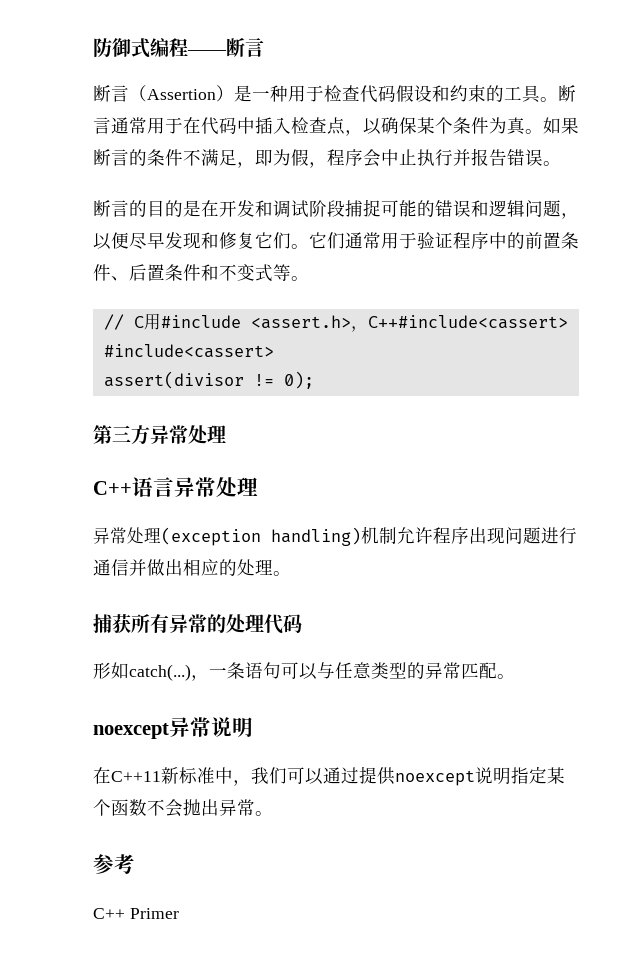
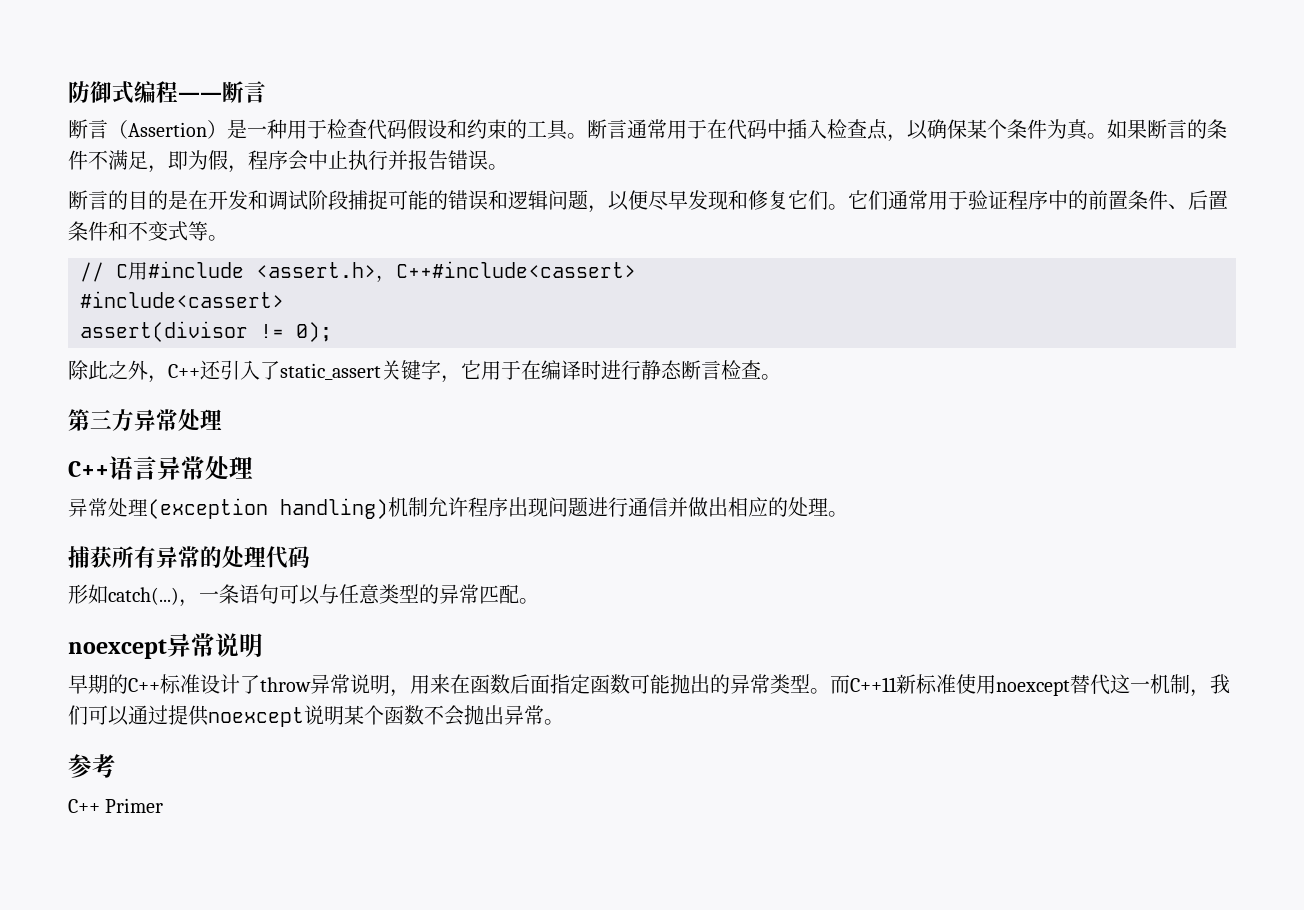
+ 除此之外，C++还引入了static_assert关键字，它用于在编译时进行静态断言检查。
- 在C++11新标准中，我们可以通过提供noexcept说明指定某个函数不会抛出异常。
+ 早期的C++标准设计了throw异常说明，用来在函数后面指定函数可能抛出的异常类型。而C++11新标准使用noexcept替代这一机制，我们可以通过提供noexcept说明某个函数不会抛出异常。

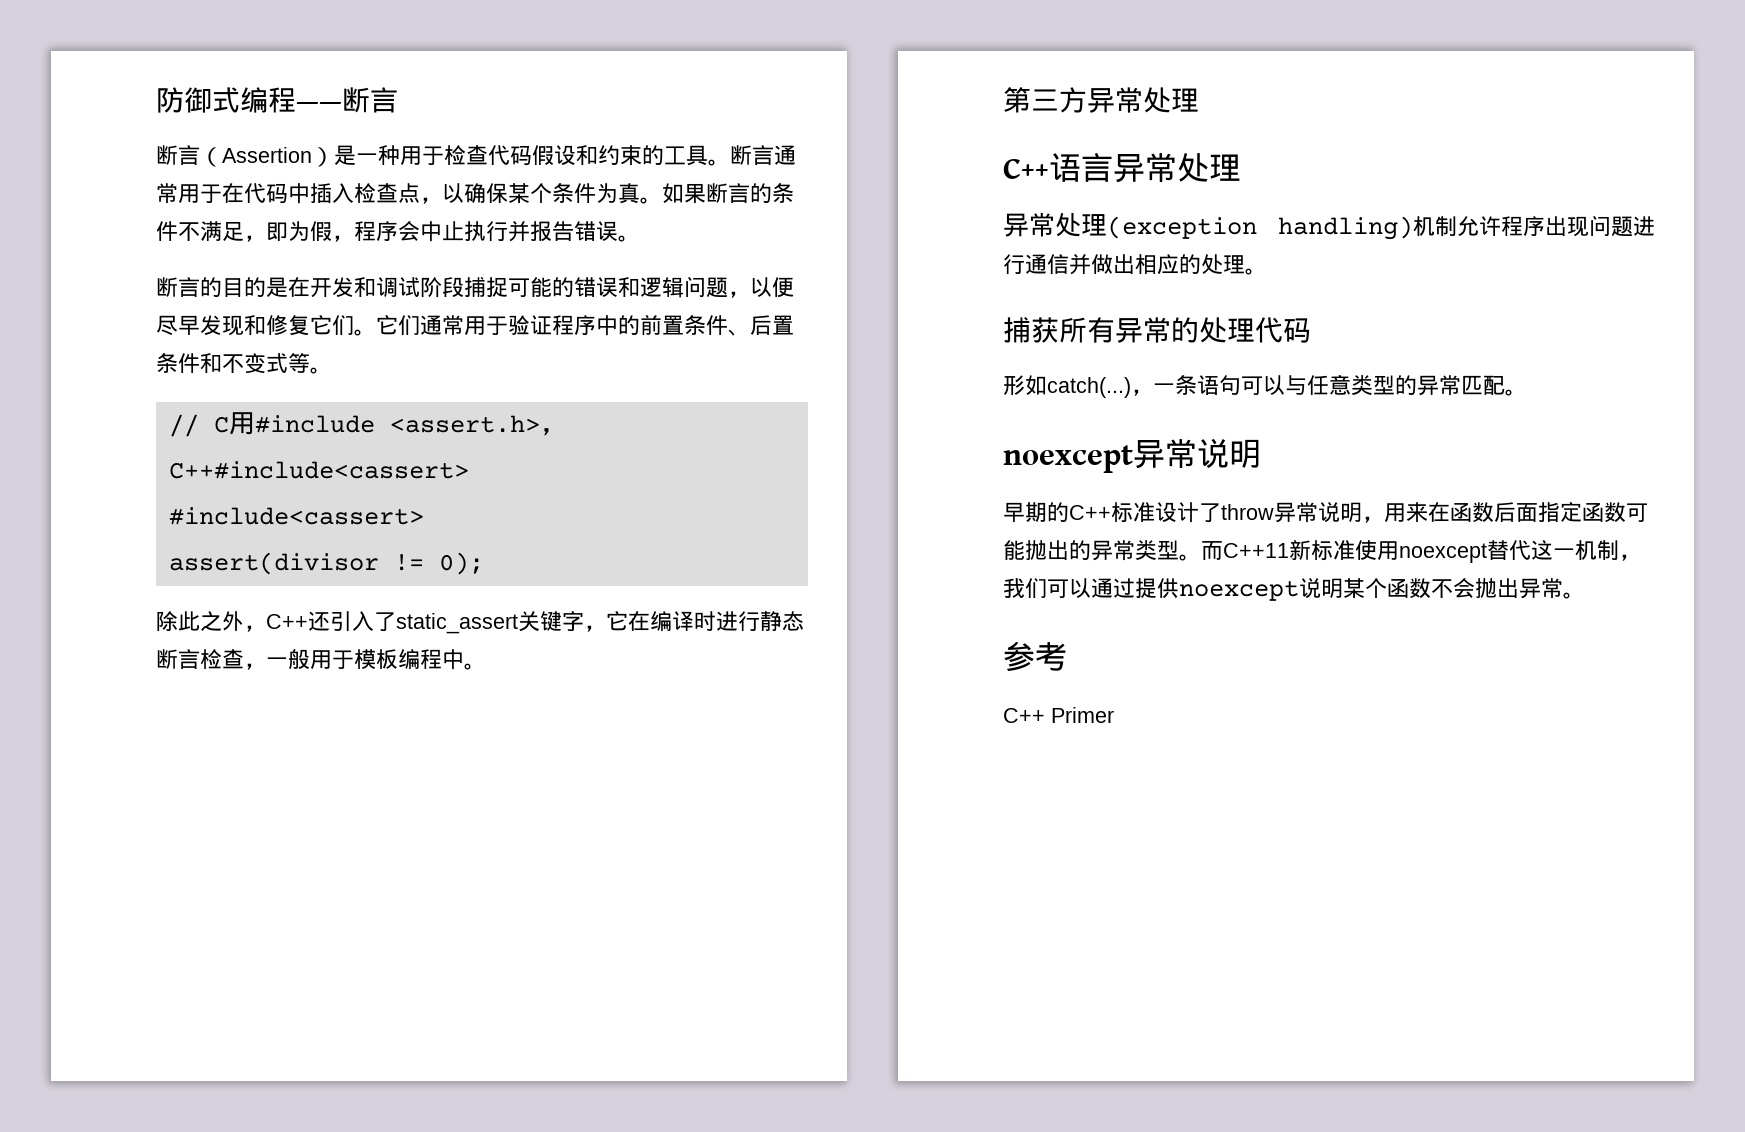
- 除此之外，C++还引入了static_assert关键字，它用于在编译时进行静态断言检查。
+ 除此之外，C++还引入了static_assert关键字，它在编译时进行静态断言检查，一般用于模板编程中。

